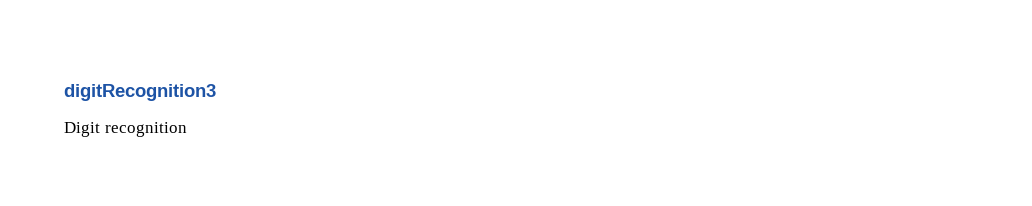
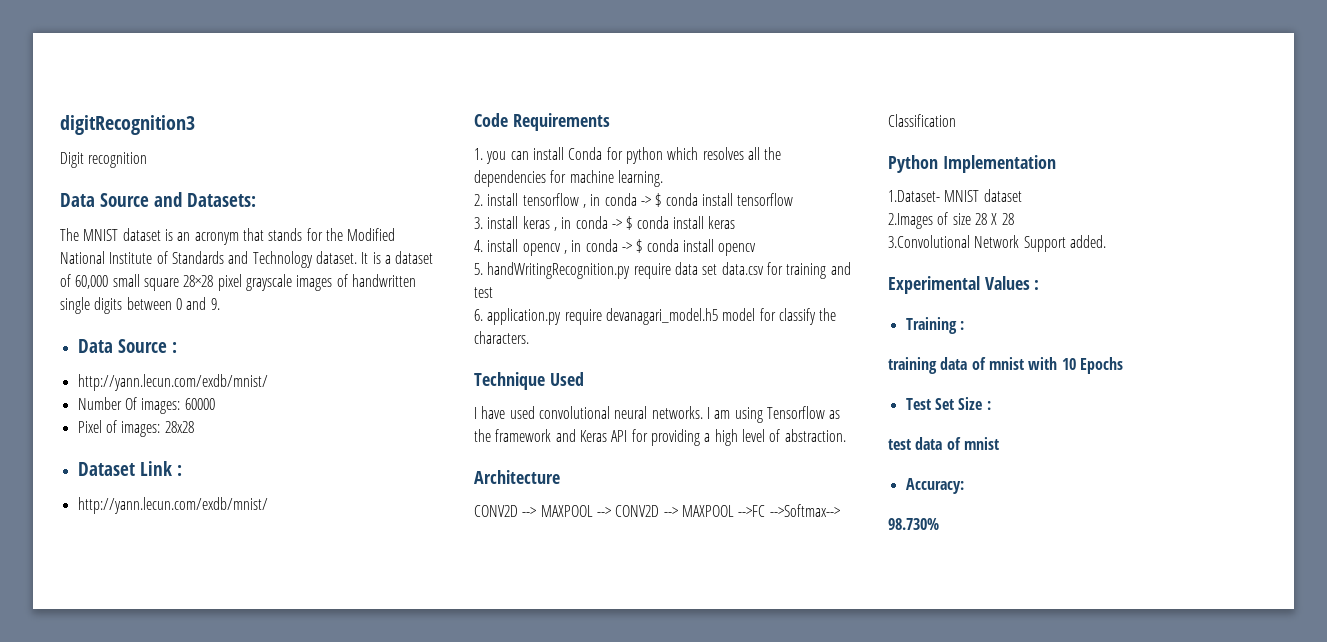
+ Data Source and Datasets:
+ The MNIST dataset is an acronym that stands for the Modified National Institute of Standards and Technology dataset. It is a dataset of 60,000 small square 28×28 pixel grayscale images of handwritten single digits between 0 and 9.
+ Data Source :
+ http://yann.lecun.com/exdb/mnist/
+ Number Of images: 60000
+ Pixel of images: 28x28
+ Dataset Link :
+ http://yann.lecun.com/exdb/mnist/
+ Code Requirements
+ 1. you can install Conda for python which resolves all the dependencies for machine learning.
+ 2. install tensorflow , in conda -> $ conda install tensorflow
+ 3. install keras , in conda -> $ conda install keras
+ 4. install opencv , in conda -> $ conda install opencv
+ 5. handWritingRecognition.py require data set data.csv for training and test
+ 6. application.py require devanagari_model.h5 model for classify the characters.
+ Technique Used
+ I have used convolutional neural networks. I am using Tensorflow as the framework and Keras API for providing a high level of abstraction.
+ Architecture
+ CONV2D --> MAXPOOL --> CONV2D --> MAXPOOL -->FC -->Softmax--> Classification
+ Python Implementation
+ 1.Dataset- MNIST dataset
+ 2.Images of size 28 X 28
+ 3.Convolutional Network Support added.
+ Experimental Values :
+ Training :
+ training data of mnist with 10 Epochs
+ Test Set Size :
+ test data of mnist
+ Accuracy:
+ 98.730%

